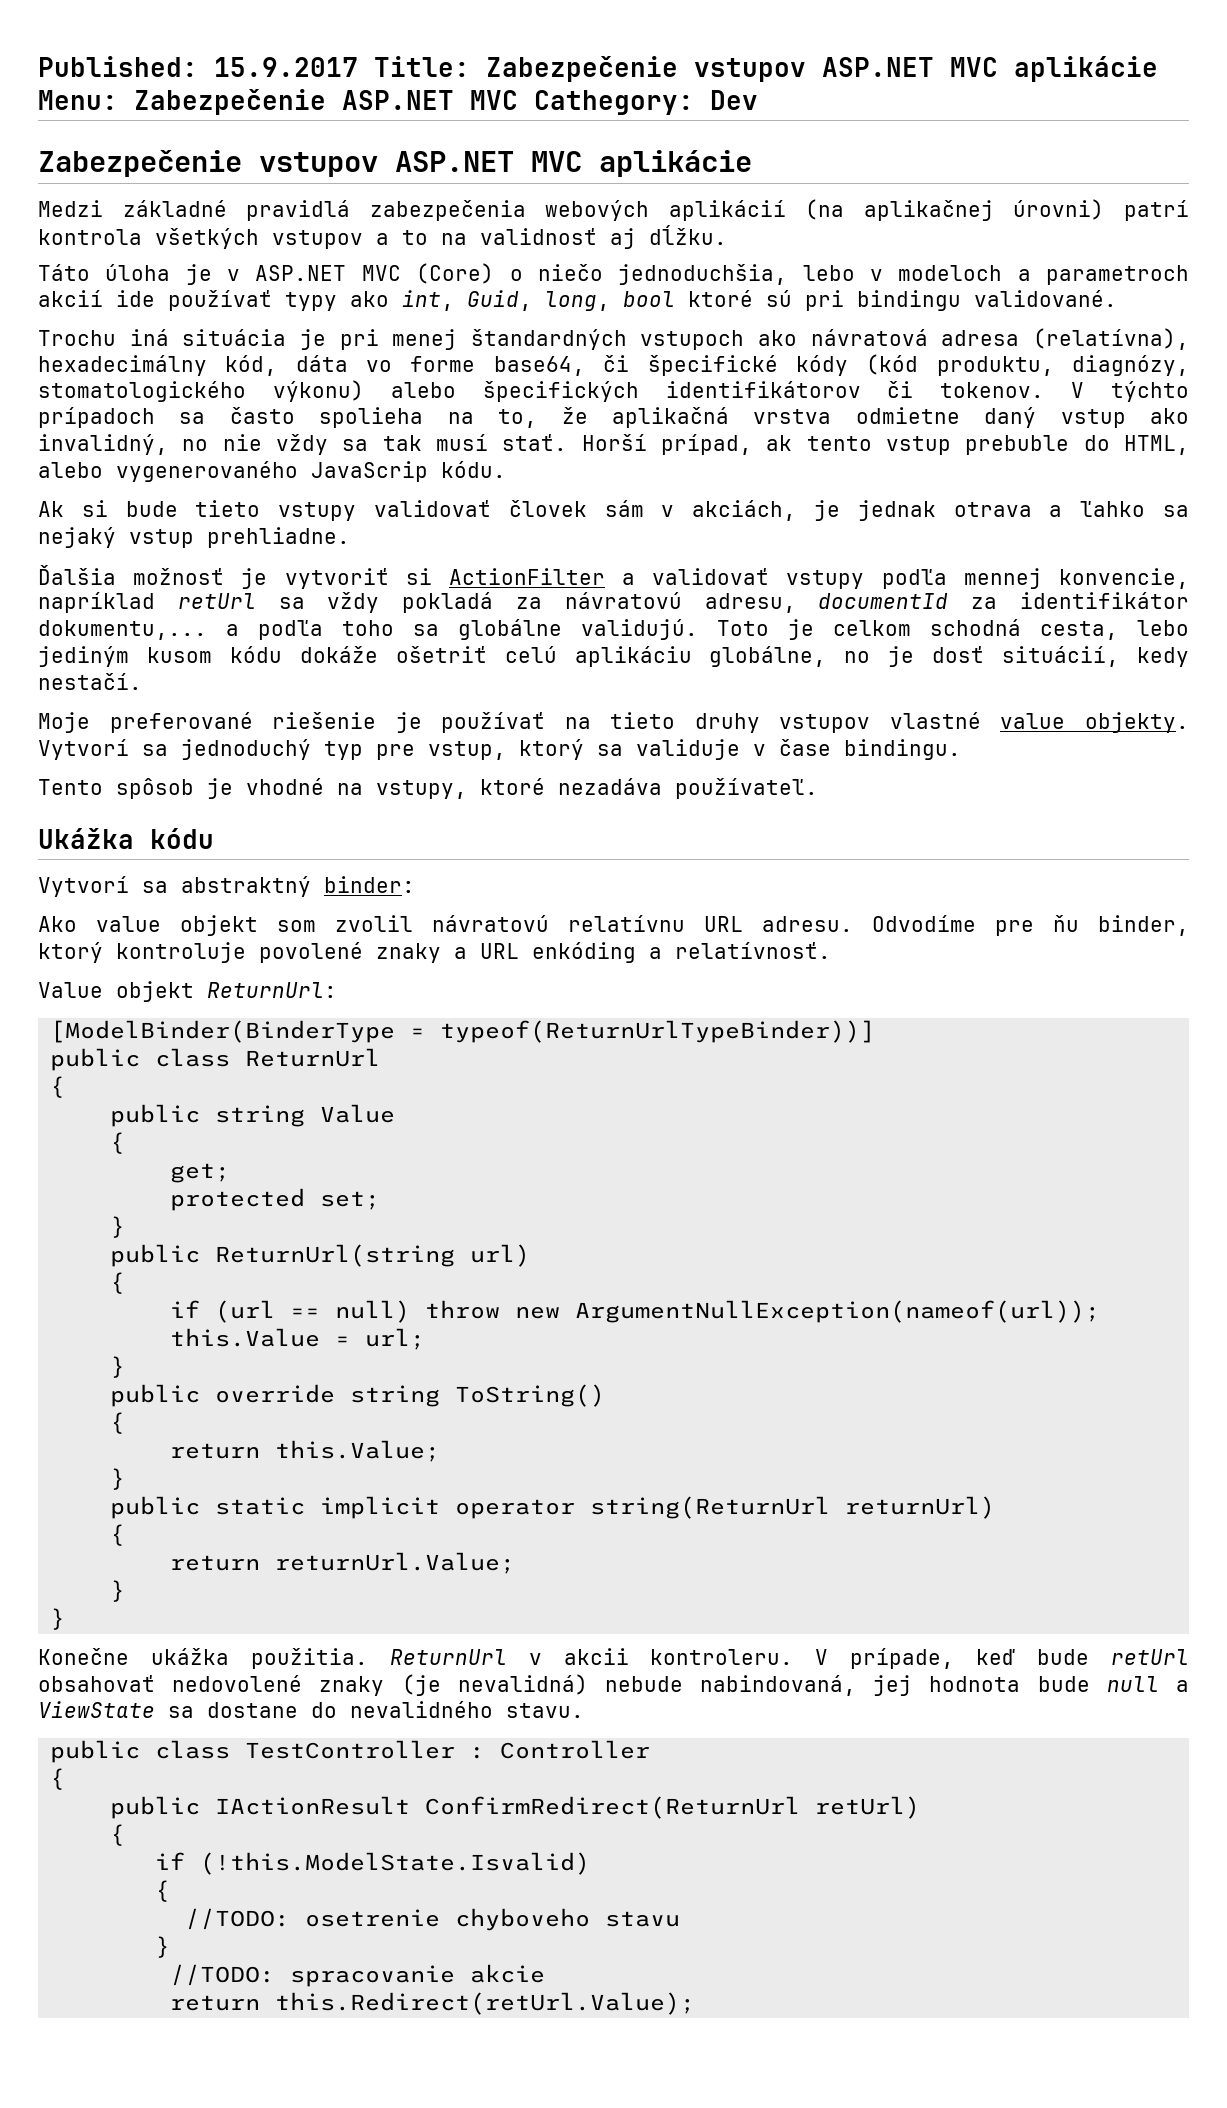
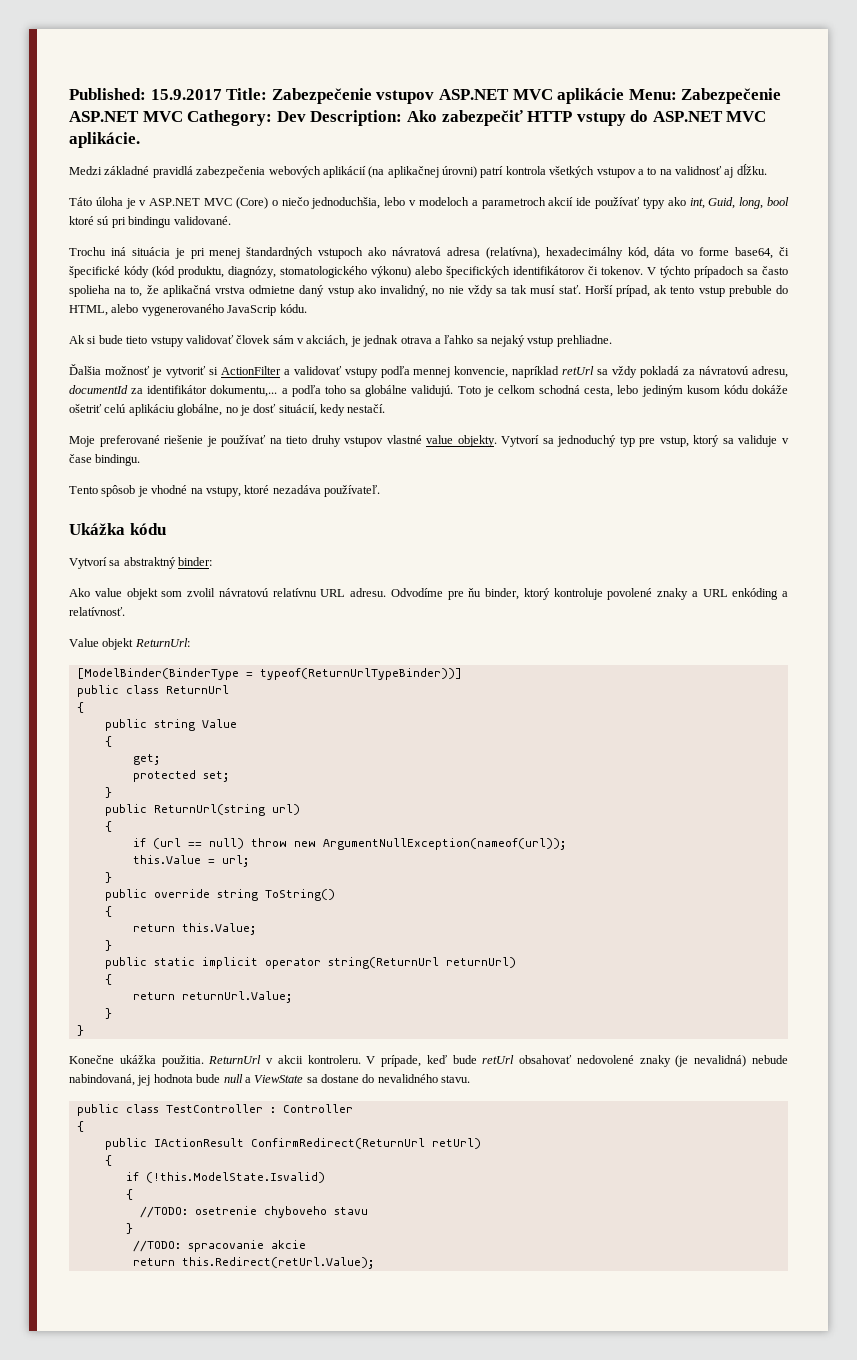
- Published: 15.9.2017 Title: Zabezpečenie vstupov ASP.NET MVC aplikácie Menu: Zabezpečenie ASP.NET MVC Cathegory: Dev
- Zabezpečenie vstupov ASP.NET MVC aplikácie
+ Published: 15.9.2017 Title: Zabezpečenie vstupov ASP.NET MVC aplikácie Menu: Zabezpečenie ASP.NET MVC Cathegory: Dev Description: Ako zabezpečiť HTTP vstupy do ASP.NET MVC aplikácie.

